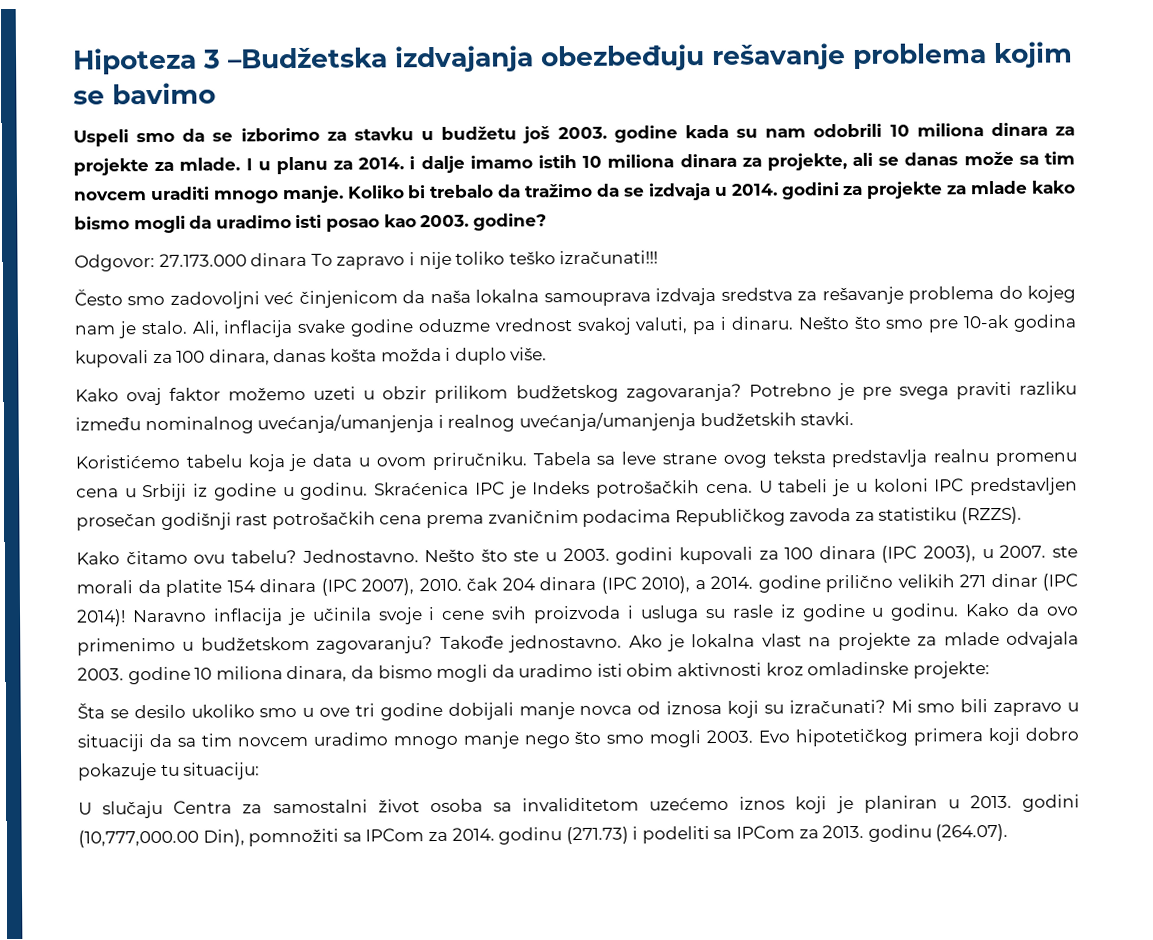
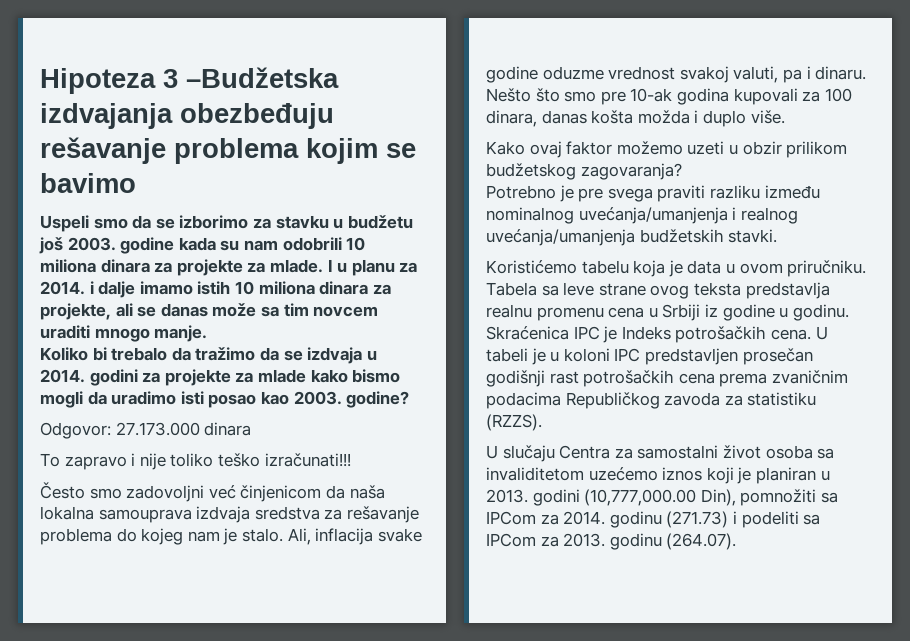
- I u planu za 2014. i dalje imamo istih 10 miliona dinara za projekte, ali se danas može sa tim novcem uraditi mnogo manje. Koliko bi trebalo da tražimo da se izdvaja u 2014. godini za projekte za mlade kako bismo mogli da uradimo isti posao kao 2003. godine?
+ I u planu za 2014. i dalje imamo istih 10 miliona dinara za projekte, ali se danas može sa tim novcem uraditi mnogo manje.
+ Koliko bi trebalo da tražimo da se izdvaja u 2014. godini za projekte za mlade kako bismo mogli da uradimo isti posao kao 2003. godine?
- Odgovor: 27.173.000 dinara To zapravo i nije toliko teško izračunati!!!
+ Odgovor: 27.173.000 dinara
+ To zapravo i nije toliko teško izračunati!!!
- Kako ovaj faktor možemo uzeti u obzir prilikom budžetskog zagovaranja? Potrebno je pre svega praviti razliku između nominalnog uvećanja/umanjenja i realnog uvećanja/umanjenja budžetskih stavki.
+ Kako ovaj faktor možemo uzeti u obzir prilikom budžetskog zagovaranja?
+ Potrebno je pre svega praviti razliku između nominalnog uvećanja/umanjenja i realnog uvećanja/umanjenja budžetskih stavki.
- Kako čitamo ovu tabelu? Jednostavno. Nešto što ste u 2003. godini kupovali za 100 dinara (IPC 2003), u 2007. ste morali da platite 154 dinara (IPC 2007), 2010. čak 204 dinara (IPC 2010), a 2014. godine prilično velikih 271 dinar (IPC 2014)! Naravno inflacija je učinila svoje i cene svih proizvoda i usluga su rasle iz godine u godinu. Kako da ovo primenimo u budžetskom zagovaranju? Takođe jednostavno. Ako je lokalna vlast na projekte za mlade odvajala 2003. godine 10 miliona dinara, da bismo mogli da uradimo isti obim aktivnosti kroz omladinske projekte:
- Šta se desilo ukoliko smo u ove tri godine dobijali manje novca od iznosa koji su izračunati? Mi smo bili zapravo u situaciji da sa tim novcem uradimo mnogo manje nego što smo mogli 2003. Evo hipotetičkog primera koji dobro pokazuje tu situaciju:

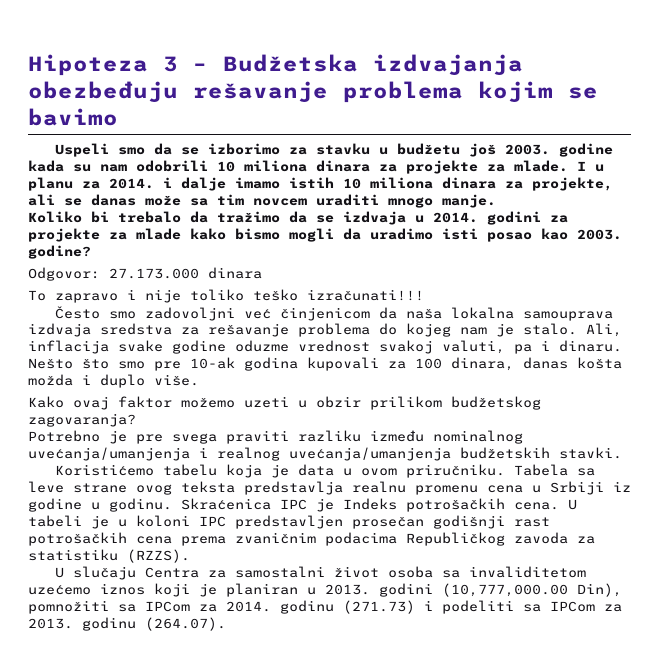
- Hipoteza 3 –Budžetska izdvajanja obezbeđuju rešavanje problema kojim se bavimo
+ Hipoteza 3 – Budžetska izdvajanja obezbeđuju rešavanje problema kojim se bavimo

